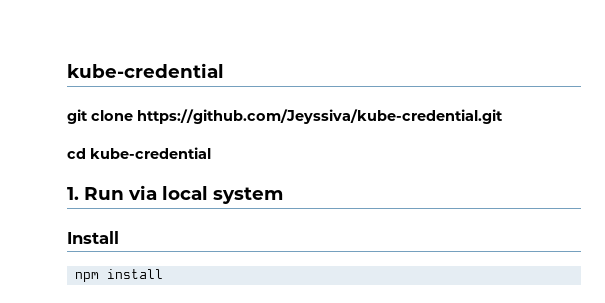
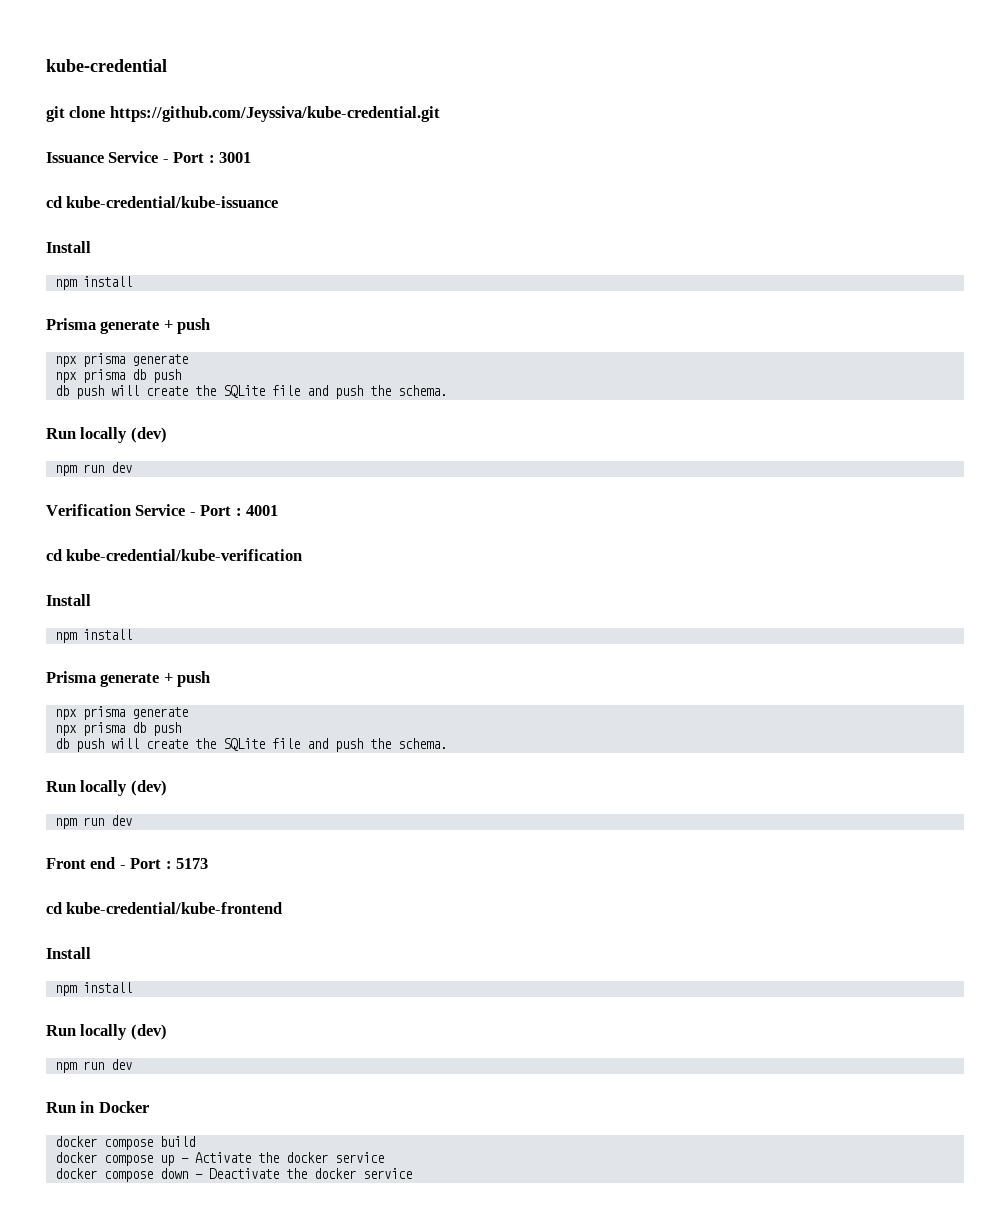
- cd kube-credential
- 1. Run via local system
+ Issuance Service - Port : 3001
+ cd kube-credential/kube-issuance
  Install
  npm install
+ Prisma generate + push
+ npx prisma generate
+ npx prisma db push
+ db push will create the SQLite file and push the schema.
+ Run locally (dev)
+ npm run dev
+ Verification Service - Port : 4001
+ cd kube-credential/kube-verification
+ Install
+ npm install
+ Prisma generate + push
+ npx prisma generate
+ npx prisma db push
+ db push will create the SQLite file and push the schema.
+ Run locally (dev)
+ npm run dev
+ Front end - Port : 5173
+ cd kube-credential/kube-frontend
+ Install
+ npm install
+ Run locally (dev)
+ npm run dev
+ Run in Docker
+ docker compose build
+ docker compose up - Activate the docker service
+ docker compose down - Deactivate the docker service

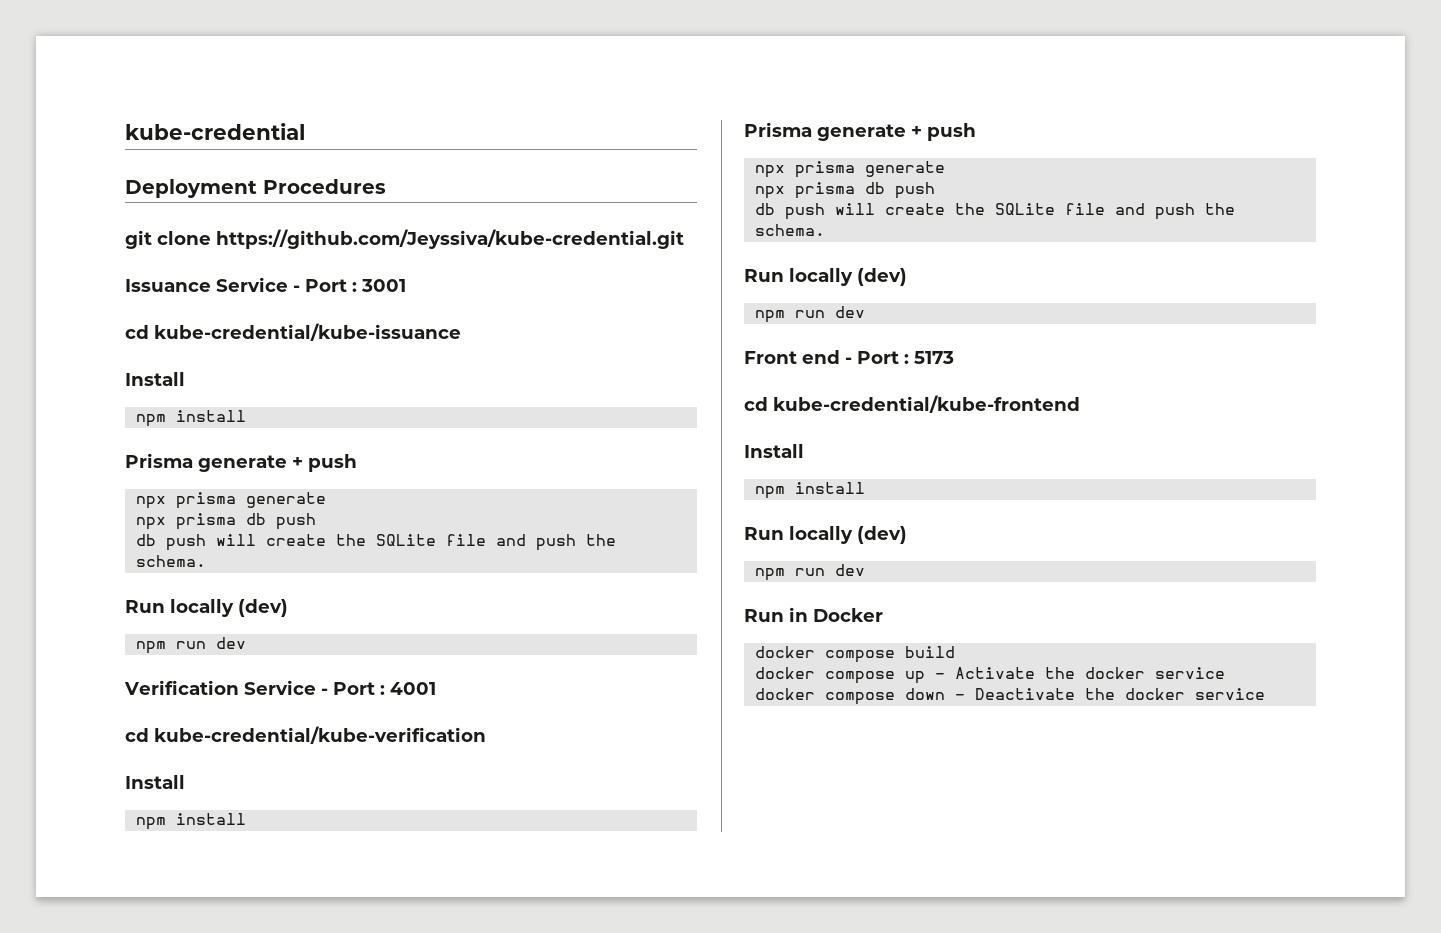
+ Deployment Procedures

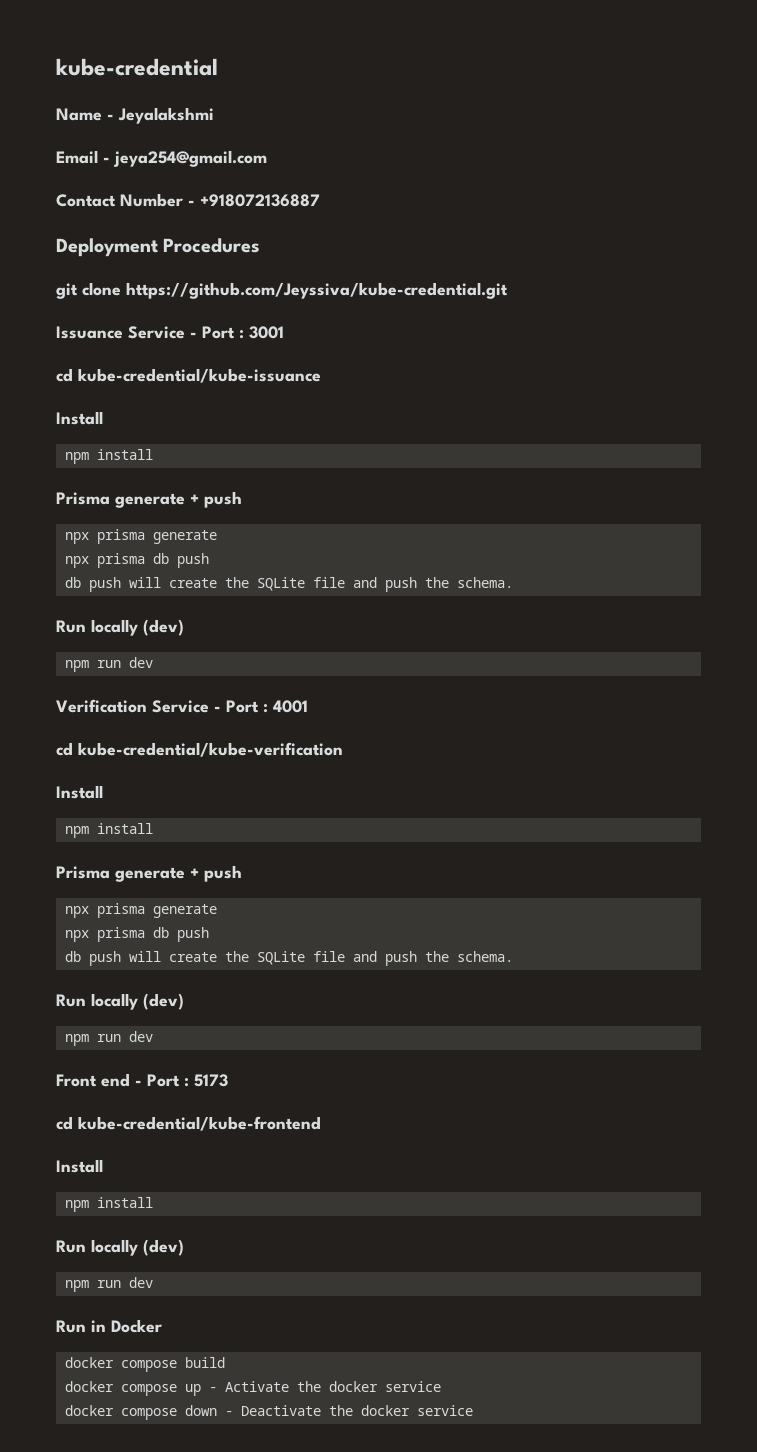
+ Name - Jeyalakshmi
+ Email - jeya254@gmail.com
+ Contact Number - +918072136887

